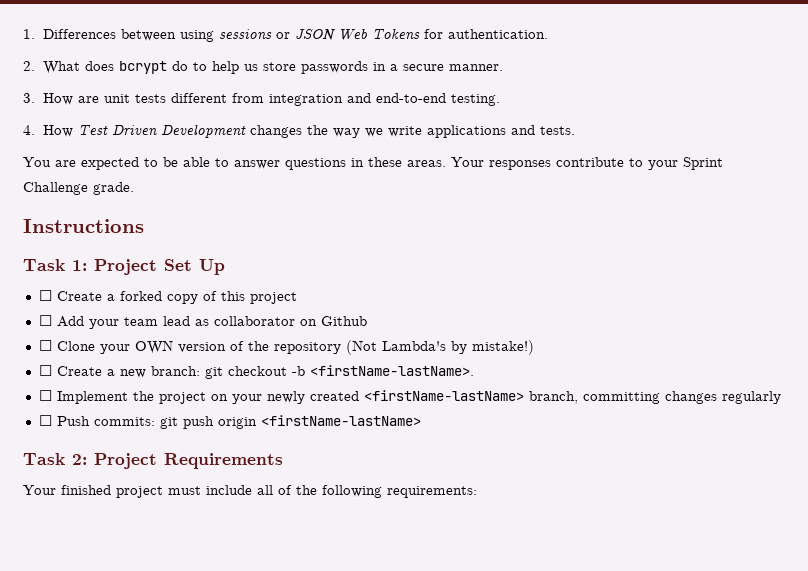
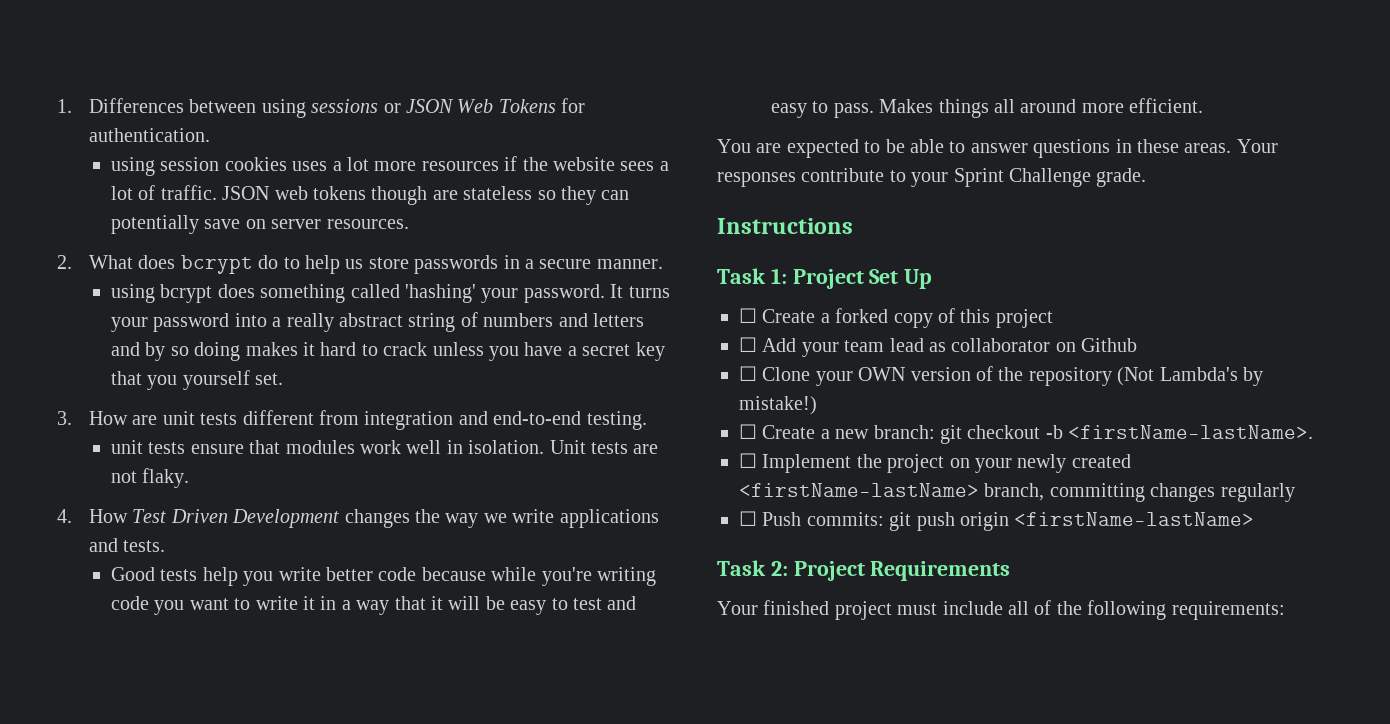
+ using session cookies uses a lot more resources if the website sees a lot of traffic. JSON web tokens though are stateless so they can potentially save on server resources.
+ using bcrypt does something called 'hashing' your password. It turns your password into a really abstract string of numbers and letters and by so doing makes it hard to crack unless you have a secret key that you yourself set.
+ unit tests ensure that modules work well in isolation. Unit tests are not flaky.
+ Good tests help you write better code because while you're writing code you want to write it in a way that it will be easy to test and easy to pass. Makes things all around more efficient.

